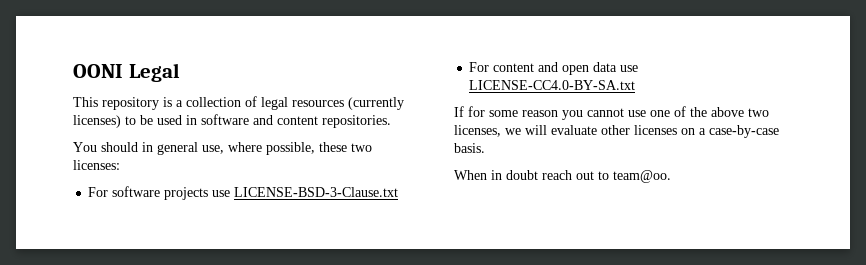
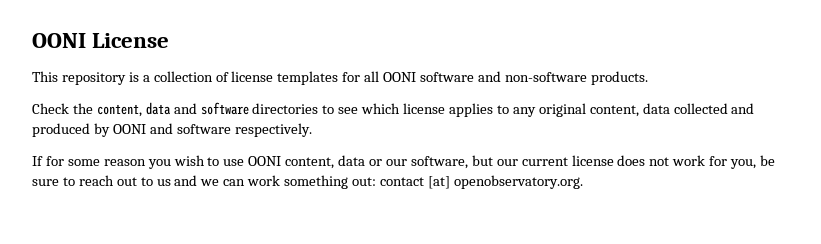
- OONI Legal
+ OONI License
- This repository is a collection of legal resources (currently licenses) to be used in software and content repositories.
- You should in general use, where possible, these two licenses:
- For software projects use LICENSE-BSD-3-Clause.txt
- For content and open data use LICENSE-CC4.0-BY-SA.txt
+ This repository is a collection of license templates for all OONI software and non-software products.
+ Check the content, data and software directories to see which license applies to any original content, data collected and produced by OONI and software respectively.
- If for some reason you cannot use one of the above two licenses, we will evaluate other licenses on a case-by-case basis.
- When in doubt reach out to team@oo.
+ If for some reason you wish to use OONI content, data or our software, but our current license does not work for you, be sure to reach out to us and we can work something out: contact [at] openobservatory.org.

